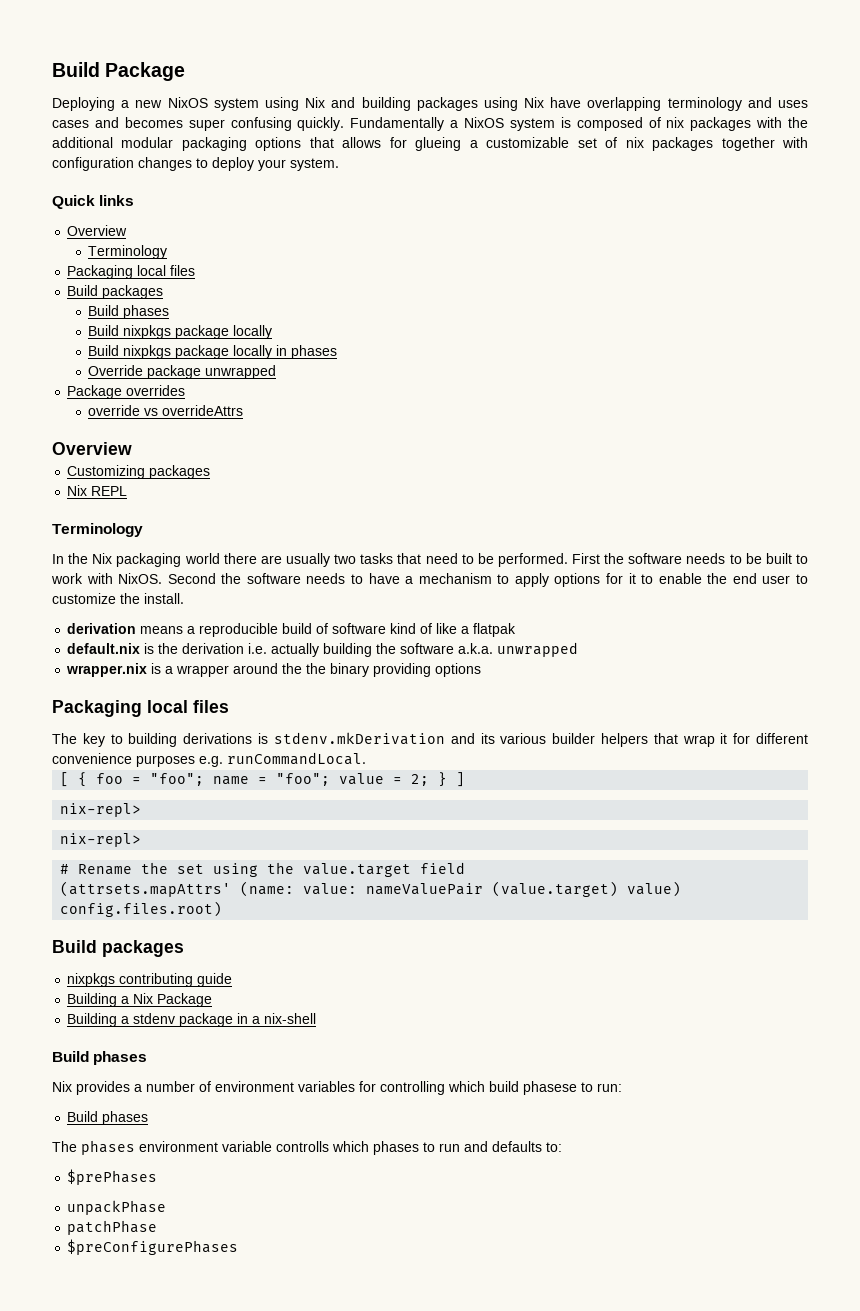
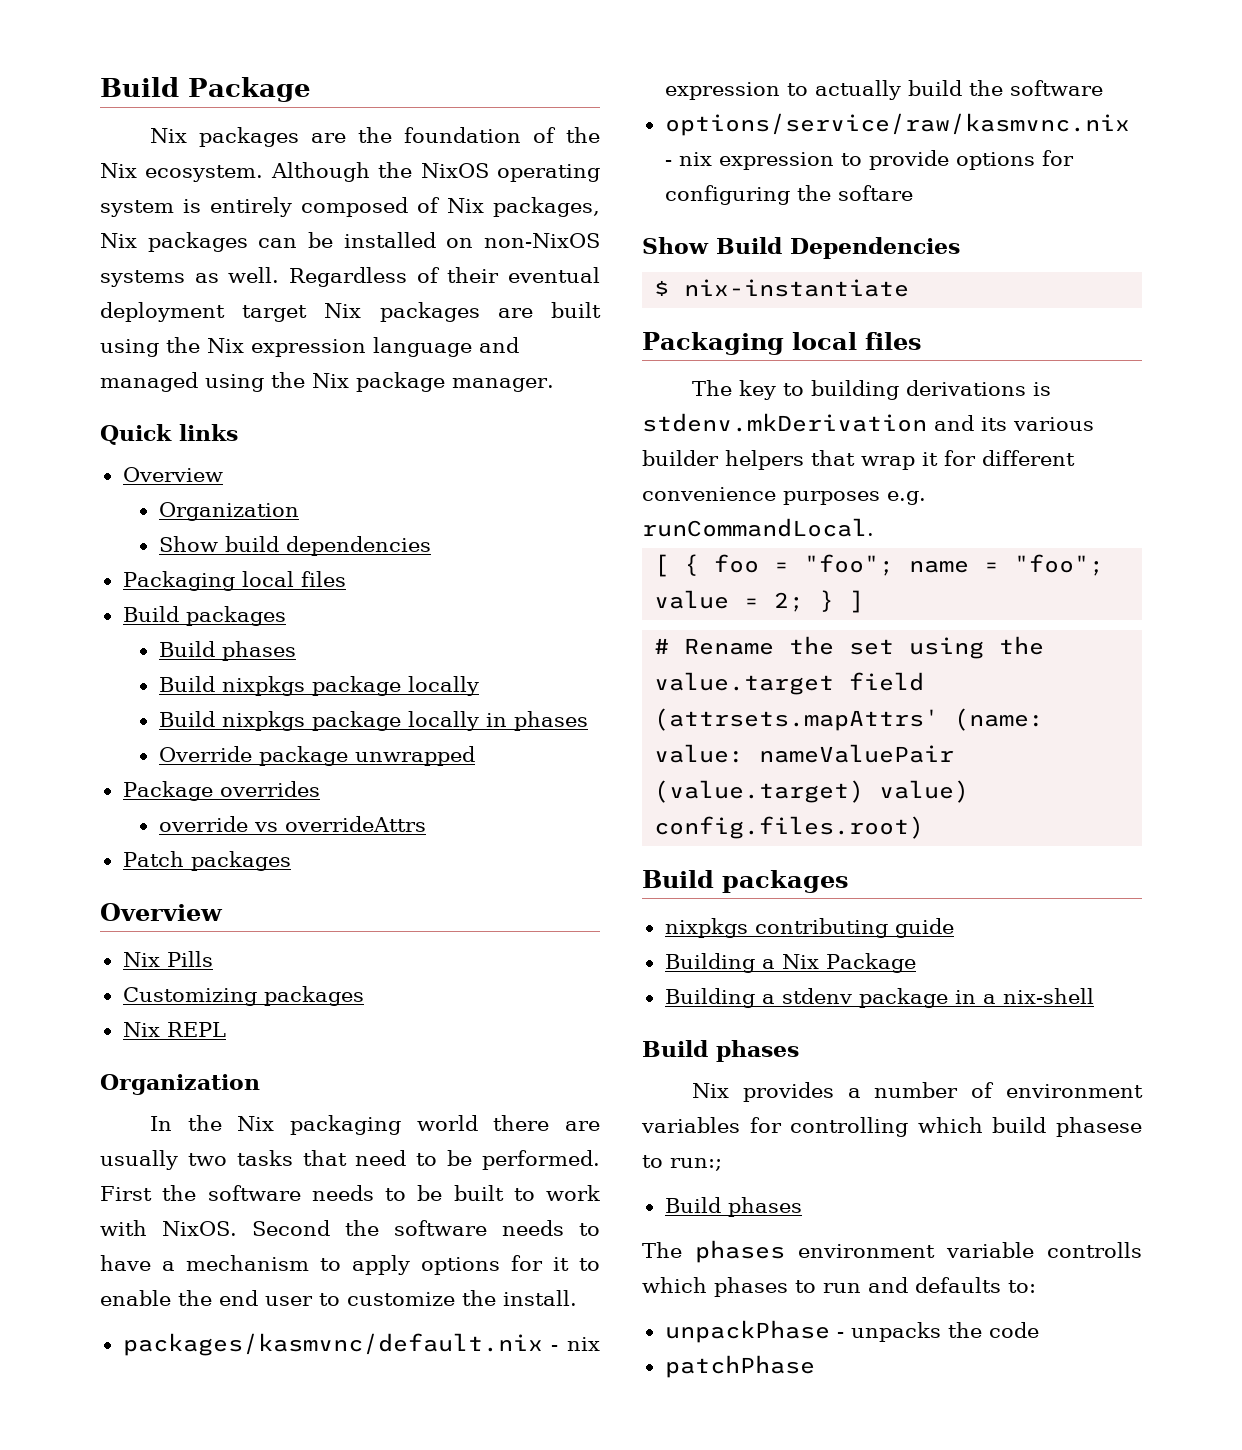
- Deploying a new NixOS system using Nix and building packages using Nix have overlapping terminology and uses cases and becomes super confusing quickly. Fundamentally a NixOS system is composed of nix packages with the additional modular packaging options that allows for glueing a customizable set of nix packages together with configuration changes to deploy your system.
+ Nix packages are the foundation of the Nix ecosystem. Although the NixOS operating system is entirely composed of Nix packages, Nix packages can be installed on non-NixOS systems as well. Regardless of their eventual deployment target Nix packages are built using the Nix expression language and managed using the Nix package manager.
  Quick links
  Overview
- Terminology
+ Organization
+ Show build dependencies
  override vs overrideAttrs
+ Patch packages
  Overview
+ Nix Pills
  Nix REPL
- Terminology
+ Organization
- derivation means a reproducible build of software kind of like a flatpak
- default.nix is the derivation i.e. actually building the software a.k.a. unwrapped
- wrapper.nix is a wrapper around the the binary providing options
+ packages/kasmvnc/default.nix - nix expression to actually build the software
+ options/service/raw/kasmvnc.nix - nix expression to provide options for configuring the softare
+ Show Build Dependencies
+ $ nix-instantiate
  [ { foo = "foo"; name = "foo"; value = 2; } ]
- nix-repl>
- nix-repl>
- Nix provides a number of environment variables for controlling which build phasese to run:
+ Nix provides a number of environment variables for controlling which build phasese to run:;
- $prePhases
- unpackPhase
+ unpackPhase - unpacks the code
- $preConfigurePhases

